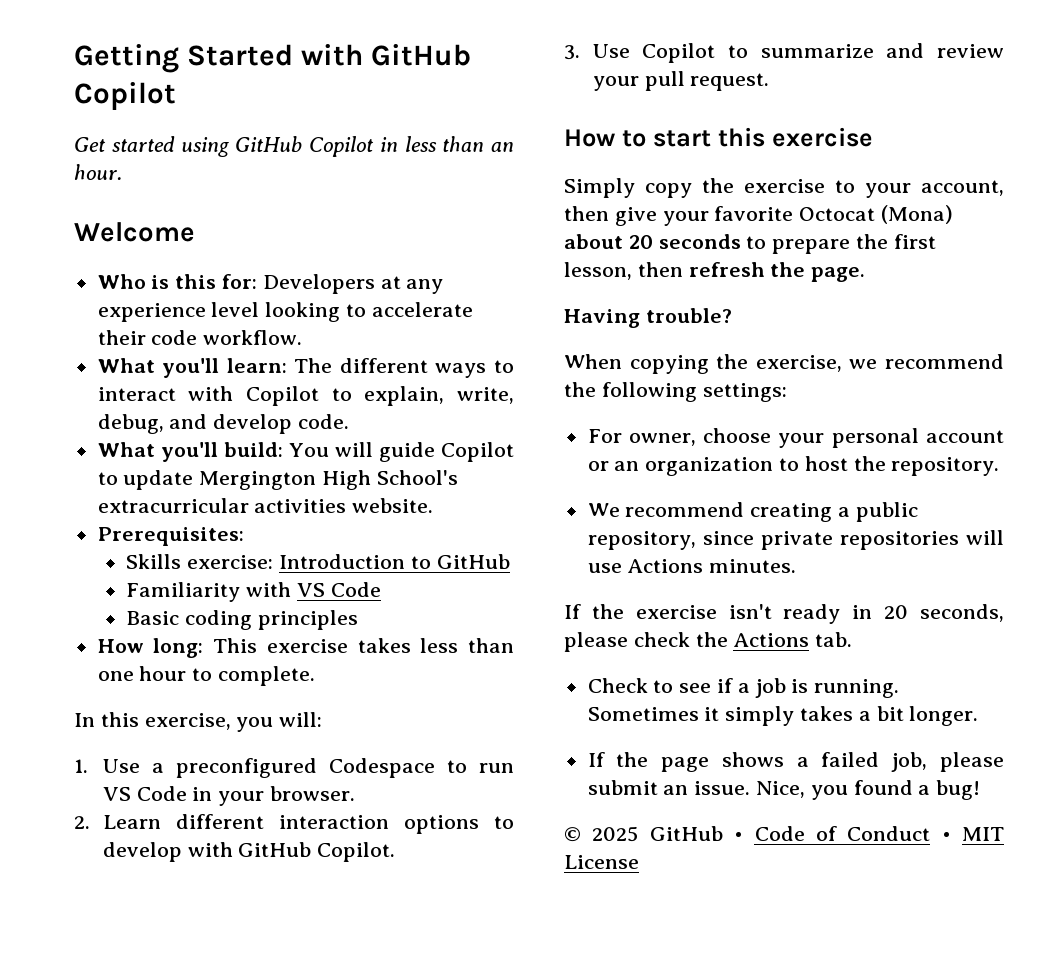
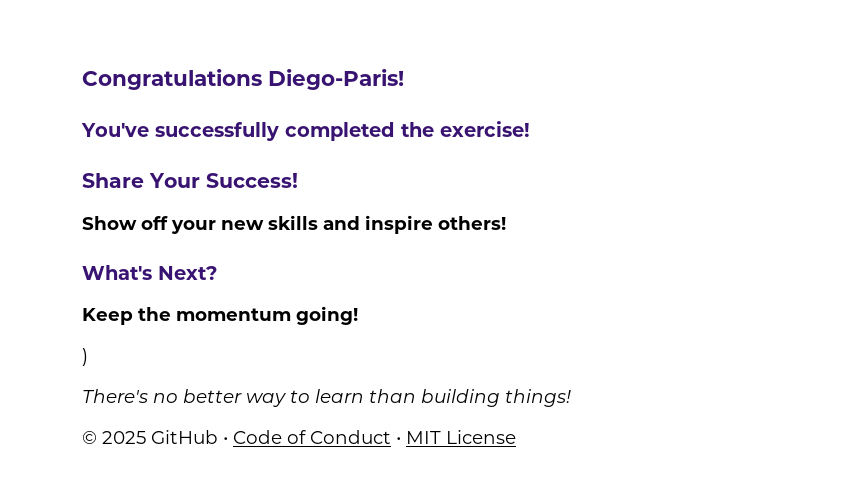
- Getting Started with GitHub Copilot
- Get started using GitHub Copilot in less than an hour.
- Welcome
- Who is this for: Developers at any experience level looking to accelerate their code workflow.
- What you'll learn: The different ways to interact with Copilot to explain, write, debug, and develop code.
- What you'll build: You will guide Copilot to update Mergington High School's extracurricular activities website.
- Prerequisites:
- Skills exercise: Introduction to GitHub
- Familiarity with VS Code
- Basic coding principles
- How long: This exercise takes less than one hour to complete.
- In this exercise, you will:
- 1. Use a preconfigured Codespace to run VS Code in your browser.
- 2. Learn different interaction options to develop with GitHub Copilot.
- 3. Use Copilot to summarize and review your pull request.
- How to start this exercise
- Simply copy the exercise to your account, then give your favorite Octocat (Mona) about 20 seconds to prepare the first lesson, then refresh the page.
- Having trouble?
- When copying the exercise, we recommend the following settings:
- For owner, choose your personal account or an organization to host the repository.
- We recommend creating a public repository, since private repositories will use Actions minutes.
- If the exercise isn't ready in 20 seconds, please check the Actions tab.
- Check to see if a job is running. Sometimes it simply takes a bit longer.
- If the page shows a failed job, please submit an issue. Nice, you found a bug!
+ Congratulations Diego-Paris!
+ You've successfully completed the exercise!
+ Share Your Success!
+ Show off your new skills and inspire others!
+ What's Next?
+ Keep the momentum going!
+ )
+ There's no better way to learn than building things!

